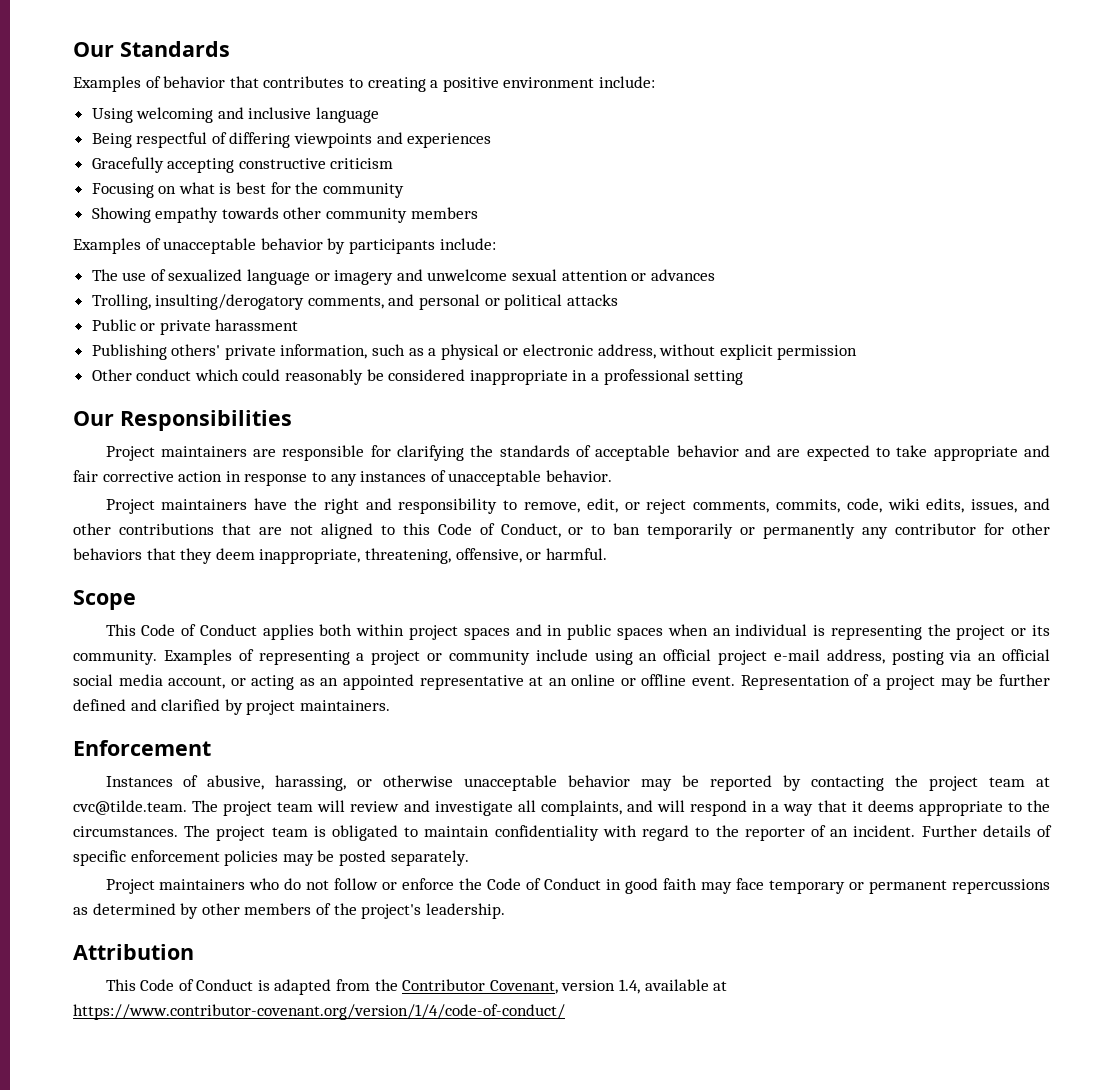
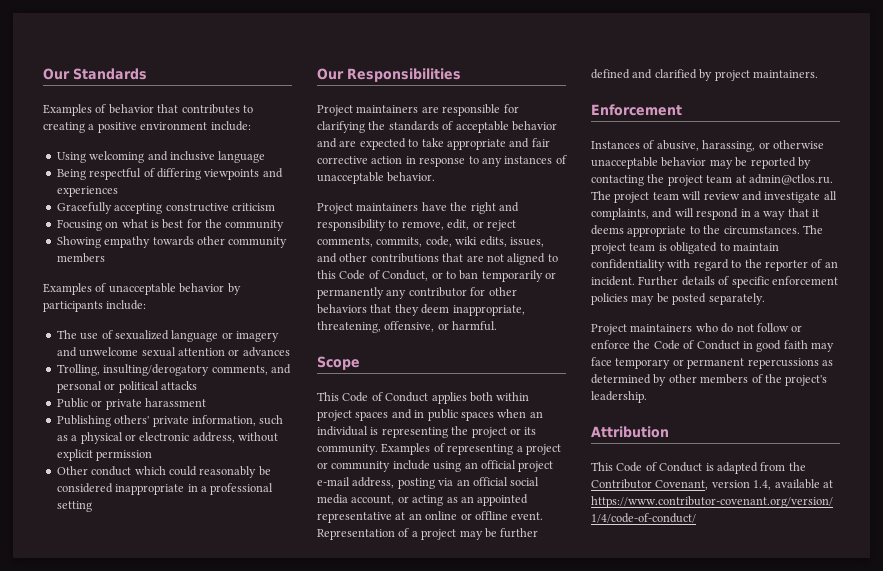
- Instances of abusive, harassing, or otherwise unacceptable behavior may be reported by contacting the project team at cvc@tilde.team. The project team will review and investigate all complaints, and will respond in a way that it deems appropriate to the circumstances.
+ Instances of abusive, harassing, or otherwise unacceptable behavior may be reported by contacting the project team at admin@ctlos.ru. The project team will review and investigate all complaints, and will respond in a way that it deems appropriate to the circumstances.

